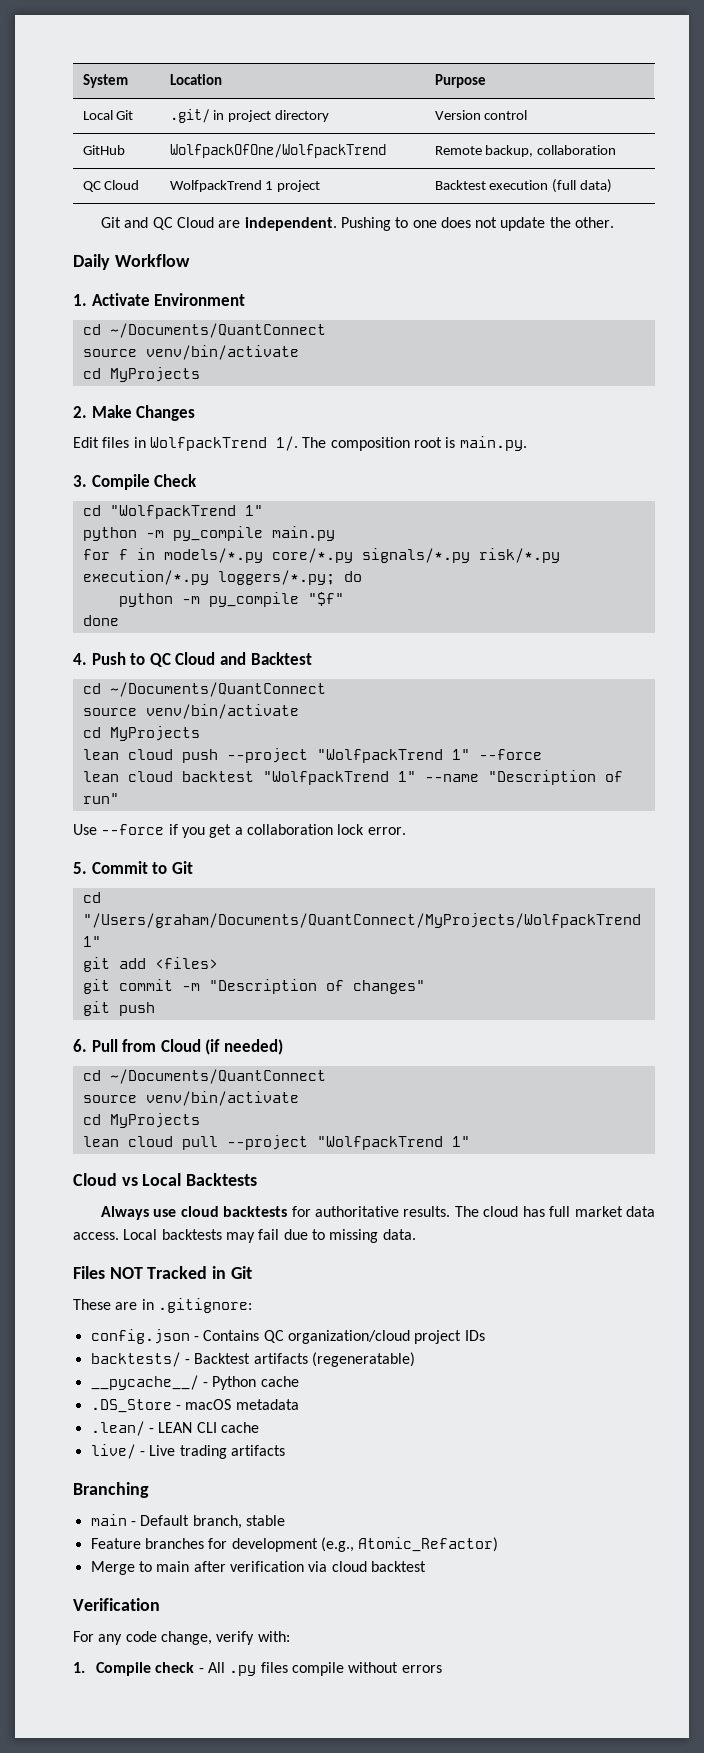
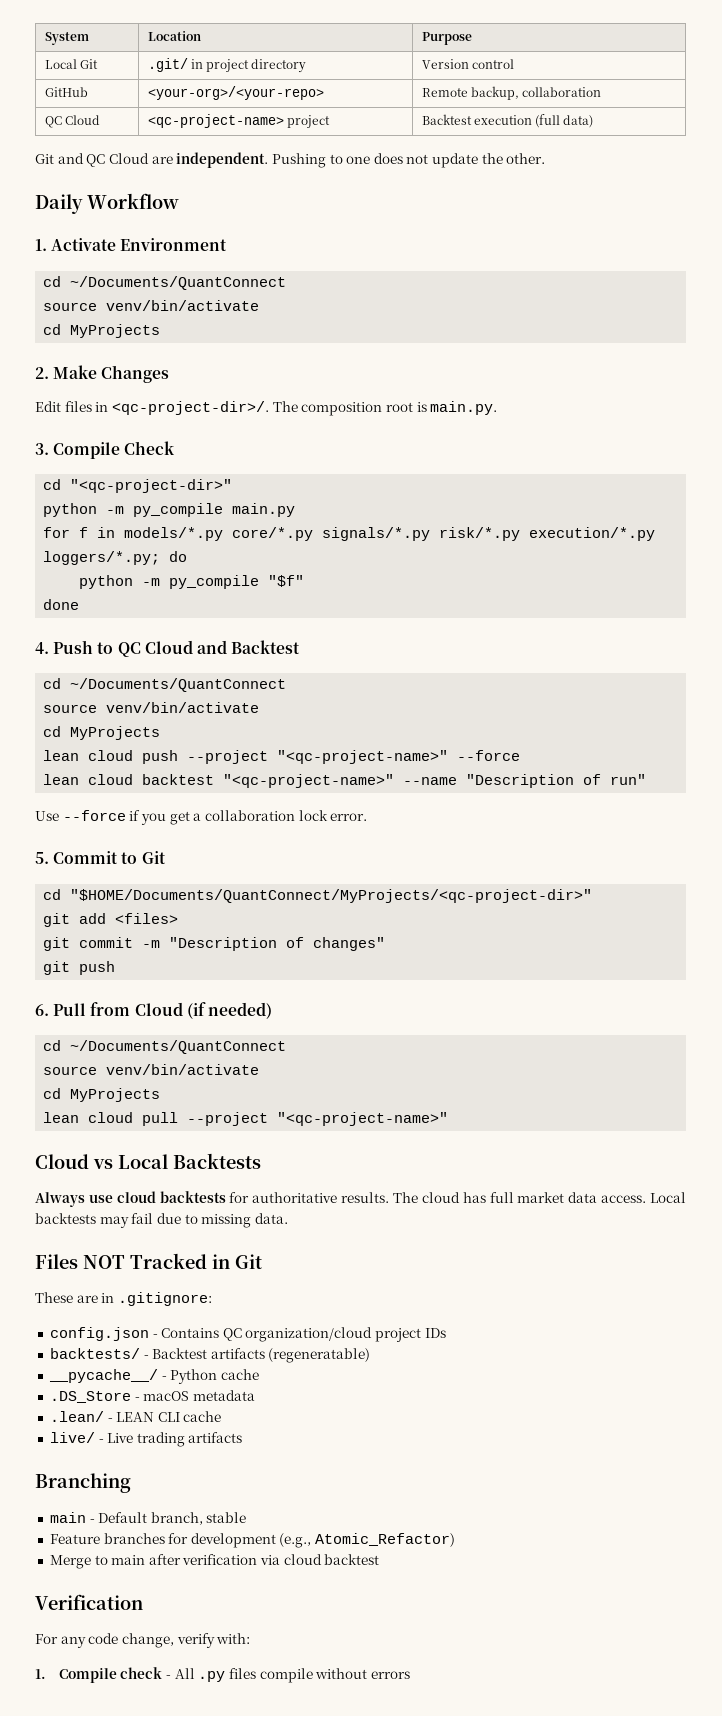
- GitHub | WolfpackOfOne/WolfpackTrend | Remote backup, collaboration
+ GitHub | <your-org>/<your-repo> | Remote backup, collaboration
- QC Cloud | WolfpackTrend 1 project | Backtest execution (full data)
+ QC Cloud | <qc-project-name> project | Backtest execution (full data)
- Edit files in WolfpackTrend 1/.
+ Edit files in <qc-project-dir>/.
- cd "WolfpackTrend 1"
+ cd "<qc-project-dir>"
- lean cloud push --project "WolfpackTrend 1" --force
+ lean cloud push --project "<qc-project-name>" --force
- lean cloud backtest "WolfpackTrend 1" --name "Description of run"
+ lean cloud backtest "<qc-project-name>" --name "Description of run"
- cd "/Users/graham/Documents/QuantConnect/MyProjects/WolfpackTrend 1"
+ cd "$HOME/Documents/QuantConnect/MyProjects/<qc-project-dir>"
- lean cloud pull --project "WolfpackTrend 1"
+ lean cloud pull --project "<qc-project-name>"

